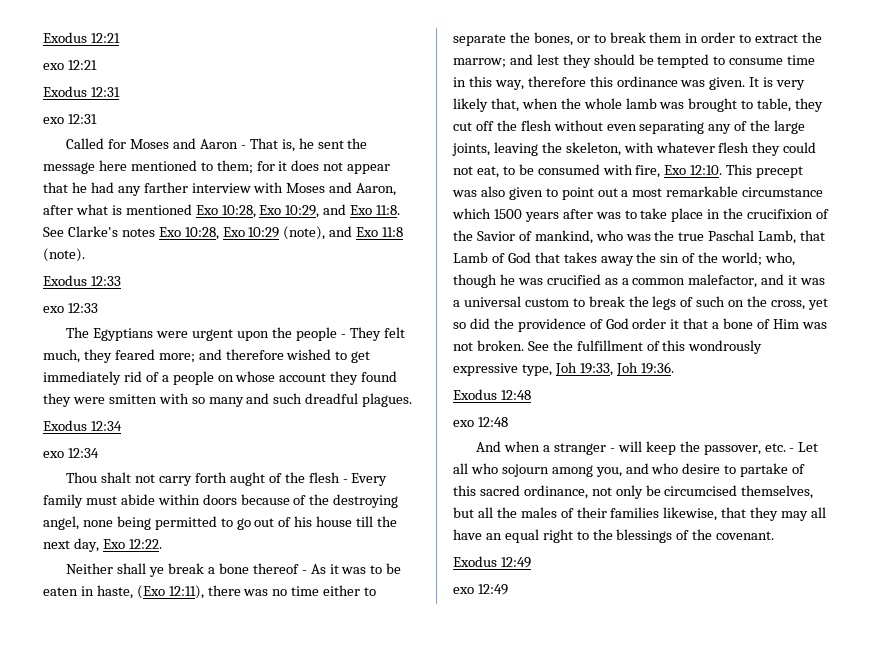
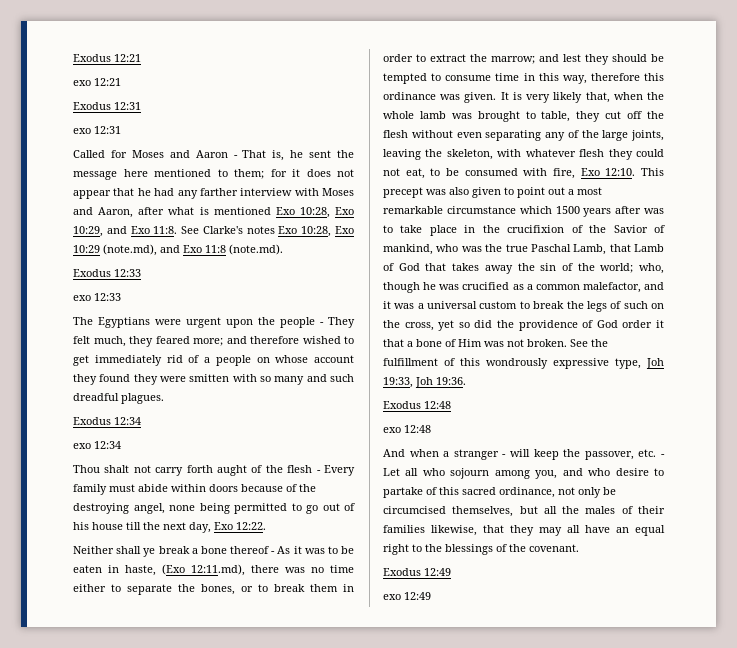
- See Clarke's notes Exo 10:28, Exo 10:29 (note), and Exo 11:8 (note).
+ See Clarke's notes Exo 10:28, Exo 10:29 (note.md), and Exo 11:8 (note.md).
- Neither shall ye break a bone thereof - As it was to be eaten in haste, (Exo 12:11), there was no time either to separate the bones, or to break them in order to extract the marrow; and lest they should be tempted to consume time in this way, therefore this ordinance was given.
+ Neither shall ye break a bone thereof - As it was to be eaten in haste, (Exo 12:11.md), there was no time either to separate the bones, or to break them in order to extract the marrow; and lest they should be tempted to consume time in this way, therefore this ordinance was given.

